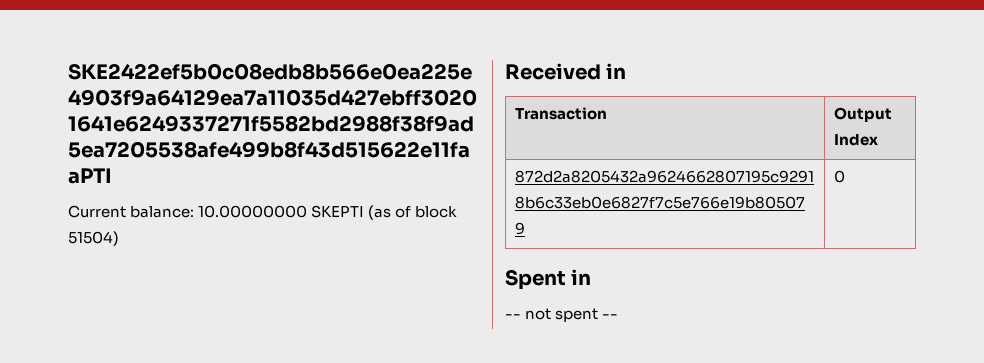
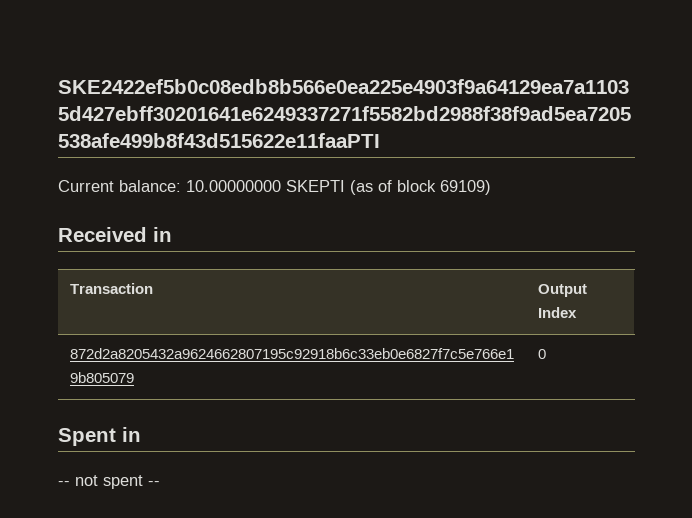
- Current balance: 10.00000000 SKEPTI (as of block 51504)
+ Current balance: 10.00000000 SKEPTI (as of block 69109)

